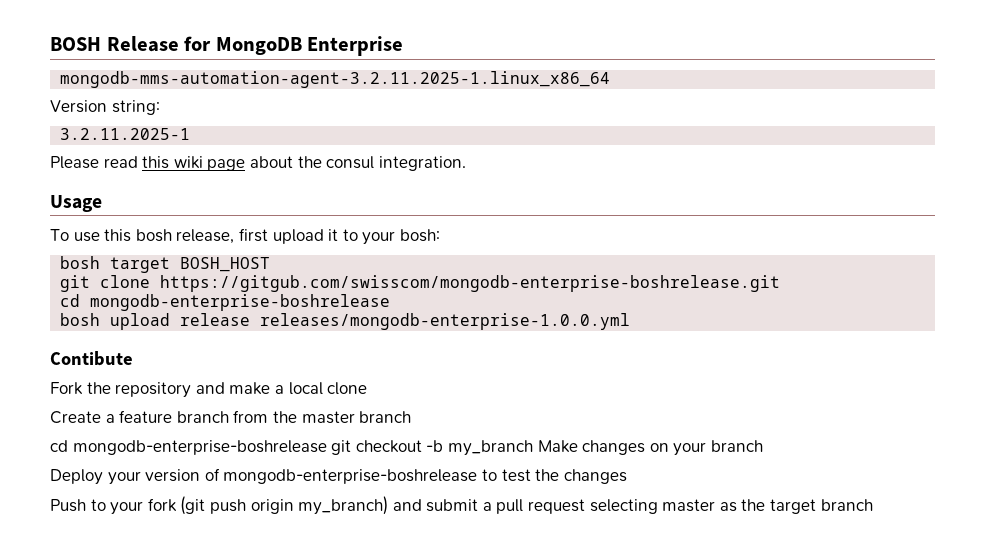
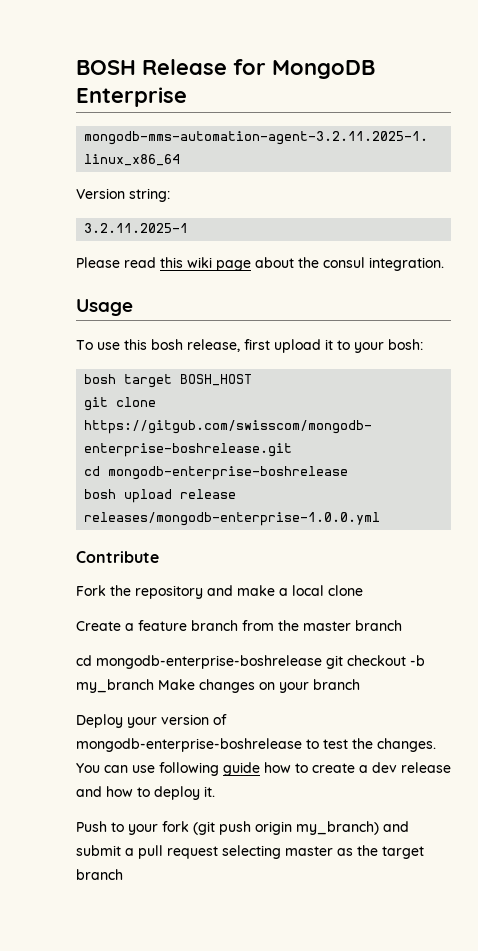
- Contibute
+ Contribute
- Deploy your version of mongodb-enterprise-boshrelease to test the changes
+ Deploy your version of mongodb-enterprise-boshrelease to test the changes. You can use following guide how to create a dev release and how to deploy it.

